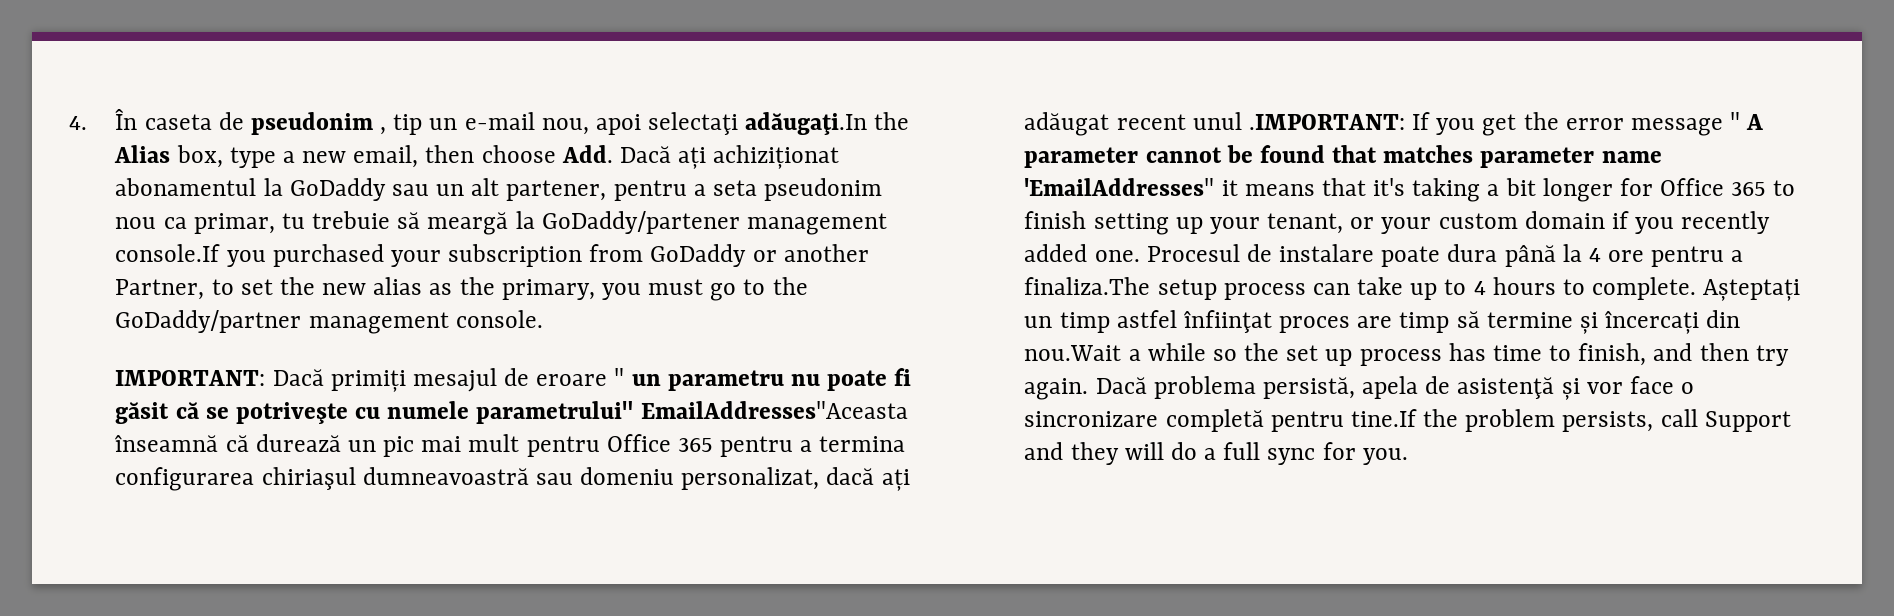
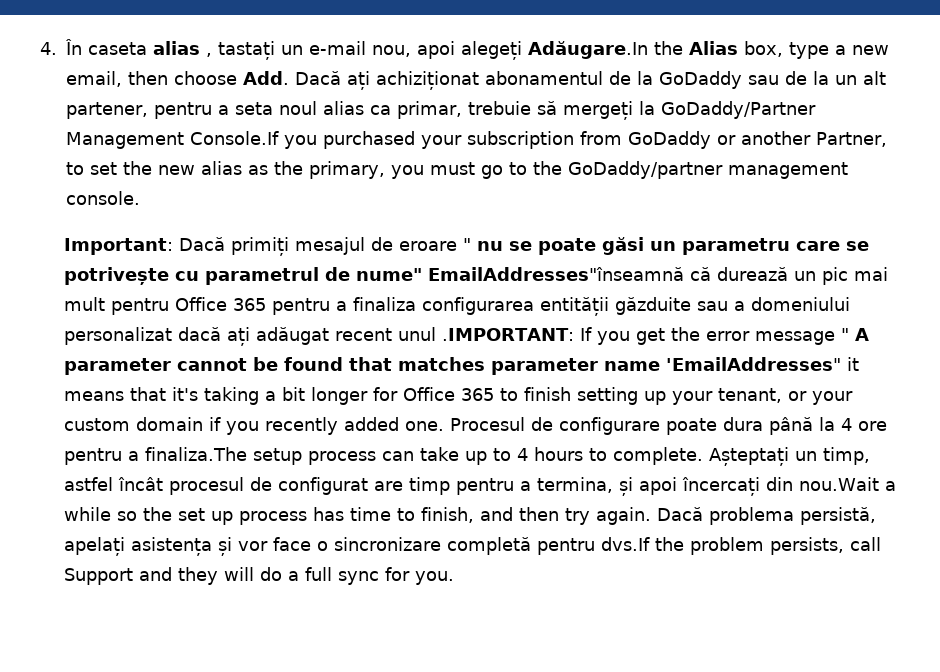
- 4. În caseta de pseudonim , tip un e-mail nou, apoi selectaţi adăugaţi.In the Alias box, type a new email, then choose Add. Dacă ați achiziționat abonamentul la GoDaddy sau un alt partener, pentru a seta pseudonim nou ca primar, tu trebuie să meargă la GoDaddy/partener management console.If you purchased your subscription from GoDaddy or another Partner, to set the new alias as the primary, you must go to the GoDaddy/partner management console.
+ 4. În caseta alias , tastați un e-mail nou, apoi alegeți Adăugare.In the Alias box, type a new email, then choose Add. Dacă ați achiziționat abonamentul de la GoDaddy sau de la un alt partener, pentru a seta noul alias ca primar, trebuie să mergeți la GoDaddy/Partner Management Console.If you purchased your subscription from GoDaddy or another Partner, to set the new alias as the primary, you must go to the GoDaddy/partner management console.
- IMPORTANT:
+ Important:
- Dacă primiți mesajul de eroare " un parametru nu poate fi găsit că se potriveşte cu numele parametrului" EmailAddresses"Aceasta înseamnă că durează un pic mai mult pentru Office 365 pentru a termina configurarea chiriaşul dumneavoastră sau domeniu personalizat, dacă ați adăugat recent unul .IMPORTANT:
+ Dacă primiți mesajul de eroare " nu se poate găsi un parametru care se potrivește cu parametrul de nume" EmailAddresses"înseamnă că durează un pic mai mult pentru Office 365 pentru a finaliza configurarea entității găzduite sau a domeniului personalizat dacă ați adăugat recent unul .IMPORTANT:
- Procesul de instalare poate dura până la 4 ore pentru a finaliza.The setup process can take up to 4 hours to complete.
+ Procesul de configurare poate dura până la 4 ore pentru a finaliza.The setup process can take up to 4 hours to complete.
- Așteptați un timp astfel înfiinţat proces are timp să termine și încercați din nou.Wait a while so the set up process has time to finish, and then try again.
+ Așteptați un timp, astfel încât procesul de configurat are timp pentru a termina, și apoi încercați din nou.Wait a while so the set up process has time to finish, and then try again.
- Dacă problema persistă, apela de asistenţă și vor face o sincronizare completă pentru tine.If the problem persists, call Support and they will do a full sync for you.
+ Dacă problema persistă, apelați asistența și vor face o sincronizare completă pentru dvs.If the problem persists, call Support and they will do a full sync for you.

